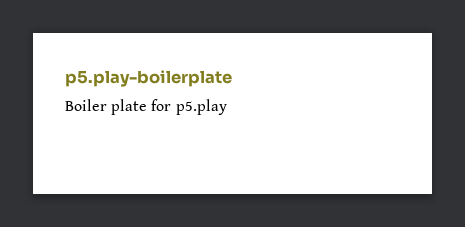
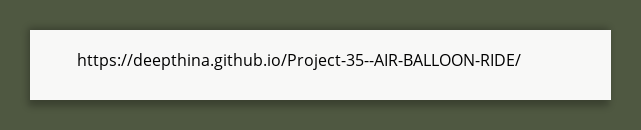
- p5.play-boilerplate
- Boiler plate for p5.play
+ https://deepthina.github.io/Project-35--AIR-BALLOON-RIDE/

